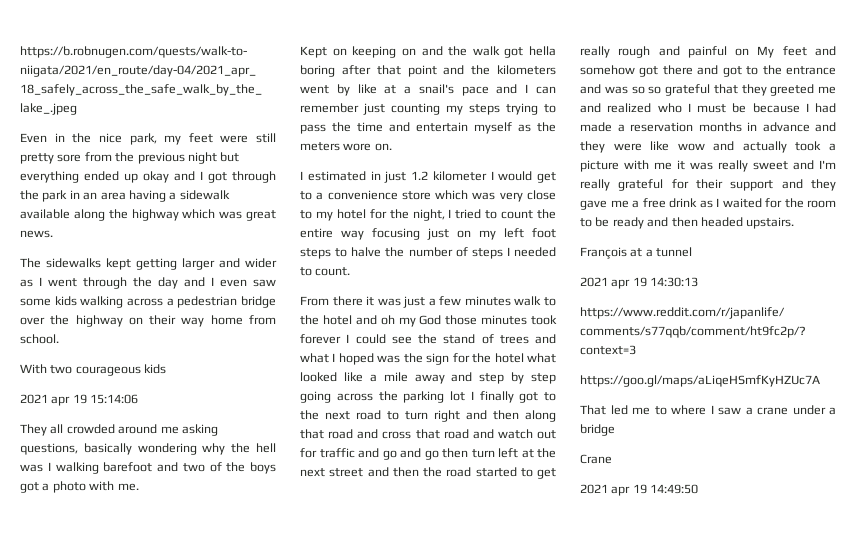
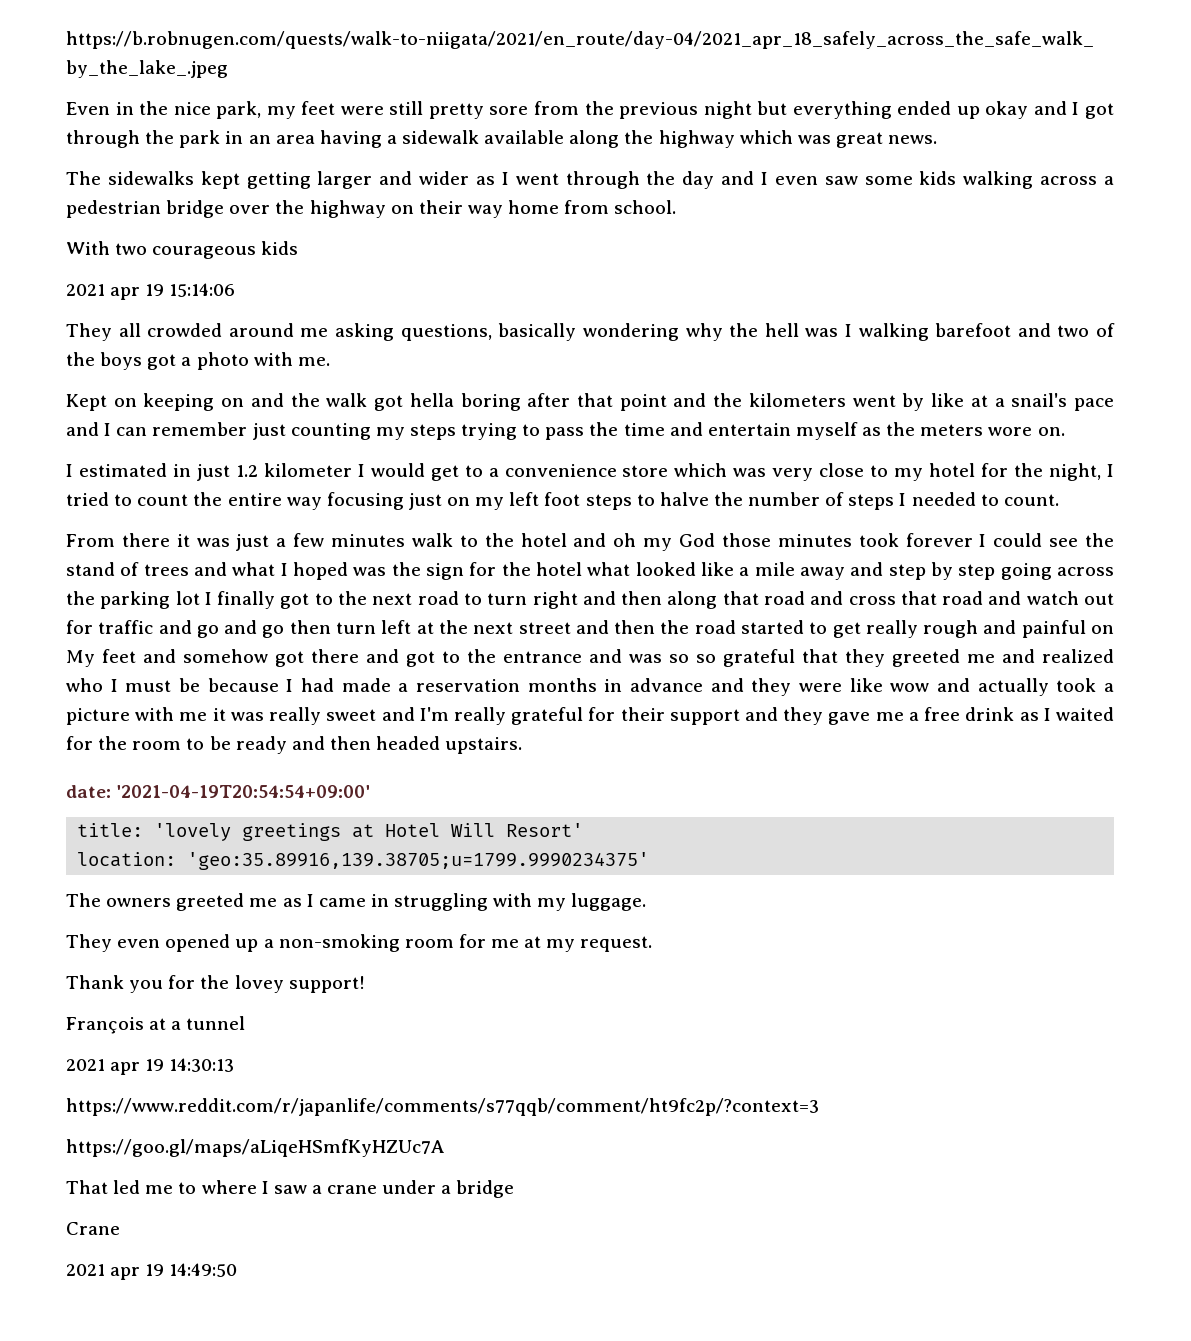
+ date: '2021-04-19T20:54:54+09:00'
+ title: 'lovely greetings at Hotel Will Resort'
+ location: 'geo:35.89916,139.38705;u=1799.9990234375'
+ The owners greeted me as I came in struggling with my luggage.
+ They even opened up a non-smoking room for me at my request.
+ Thank you for the lovey support!

